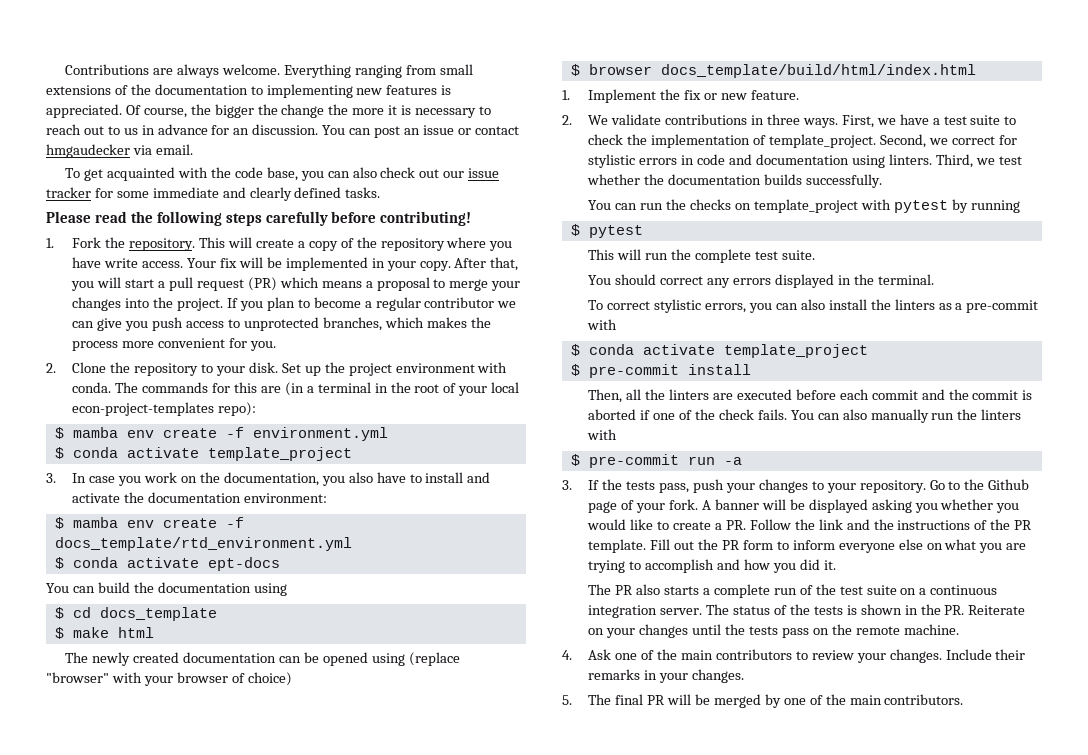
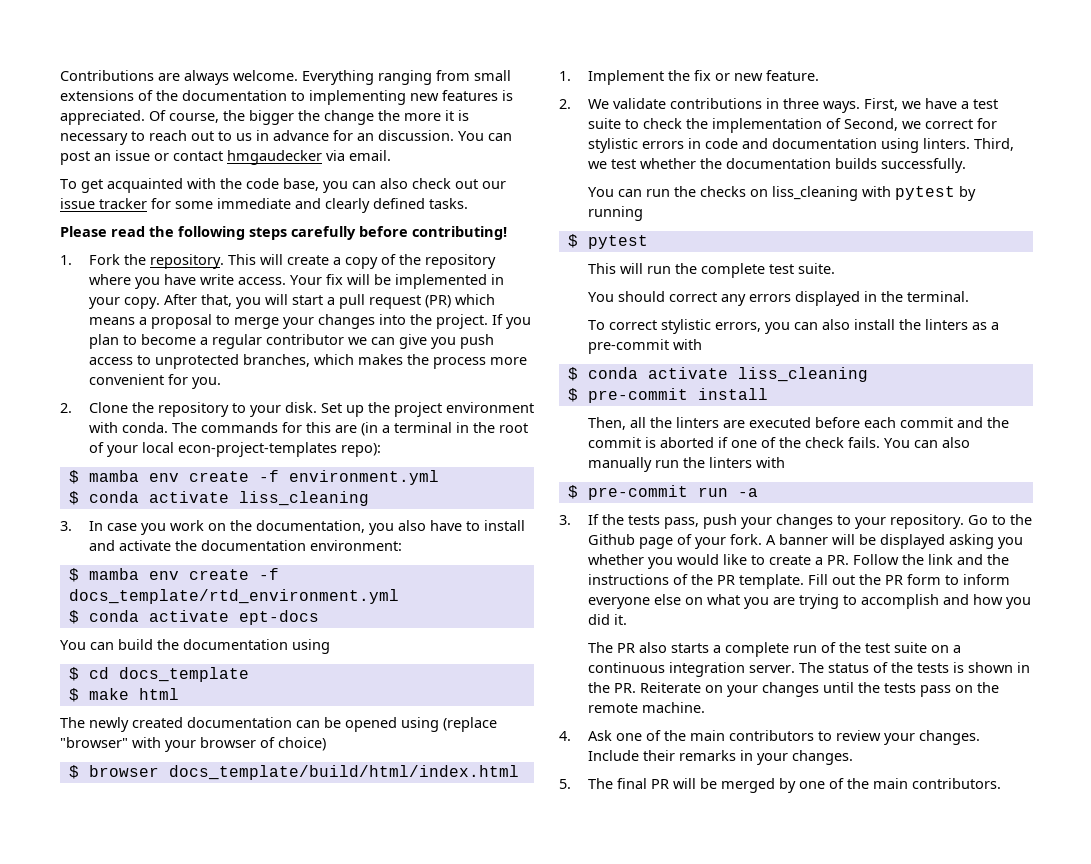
  $ mamba env create -f environment.yml
- $ conda activate template_project
+ $ conda activate liss_cleaning
- First, we have a test suite to check the implementation of template_project. Second, we correct for stylistic errors in code and documentation using linters.
+ First, we have a test suite to check the implementation of Second, we correct for stylistic errors in code and documentation using linters.
- You can run the checks on template_project with pytest by running
+ You can run the checks on liss_cleaning with pytest by running
  To correct stylistic errors, you can also install the linters as a pre-commit with
- $ conda activate template_project
+ $ conda activate liss_cleaning

